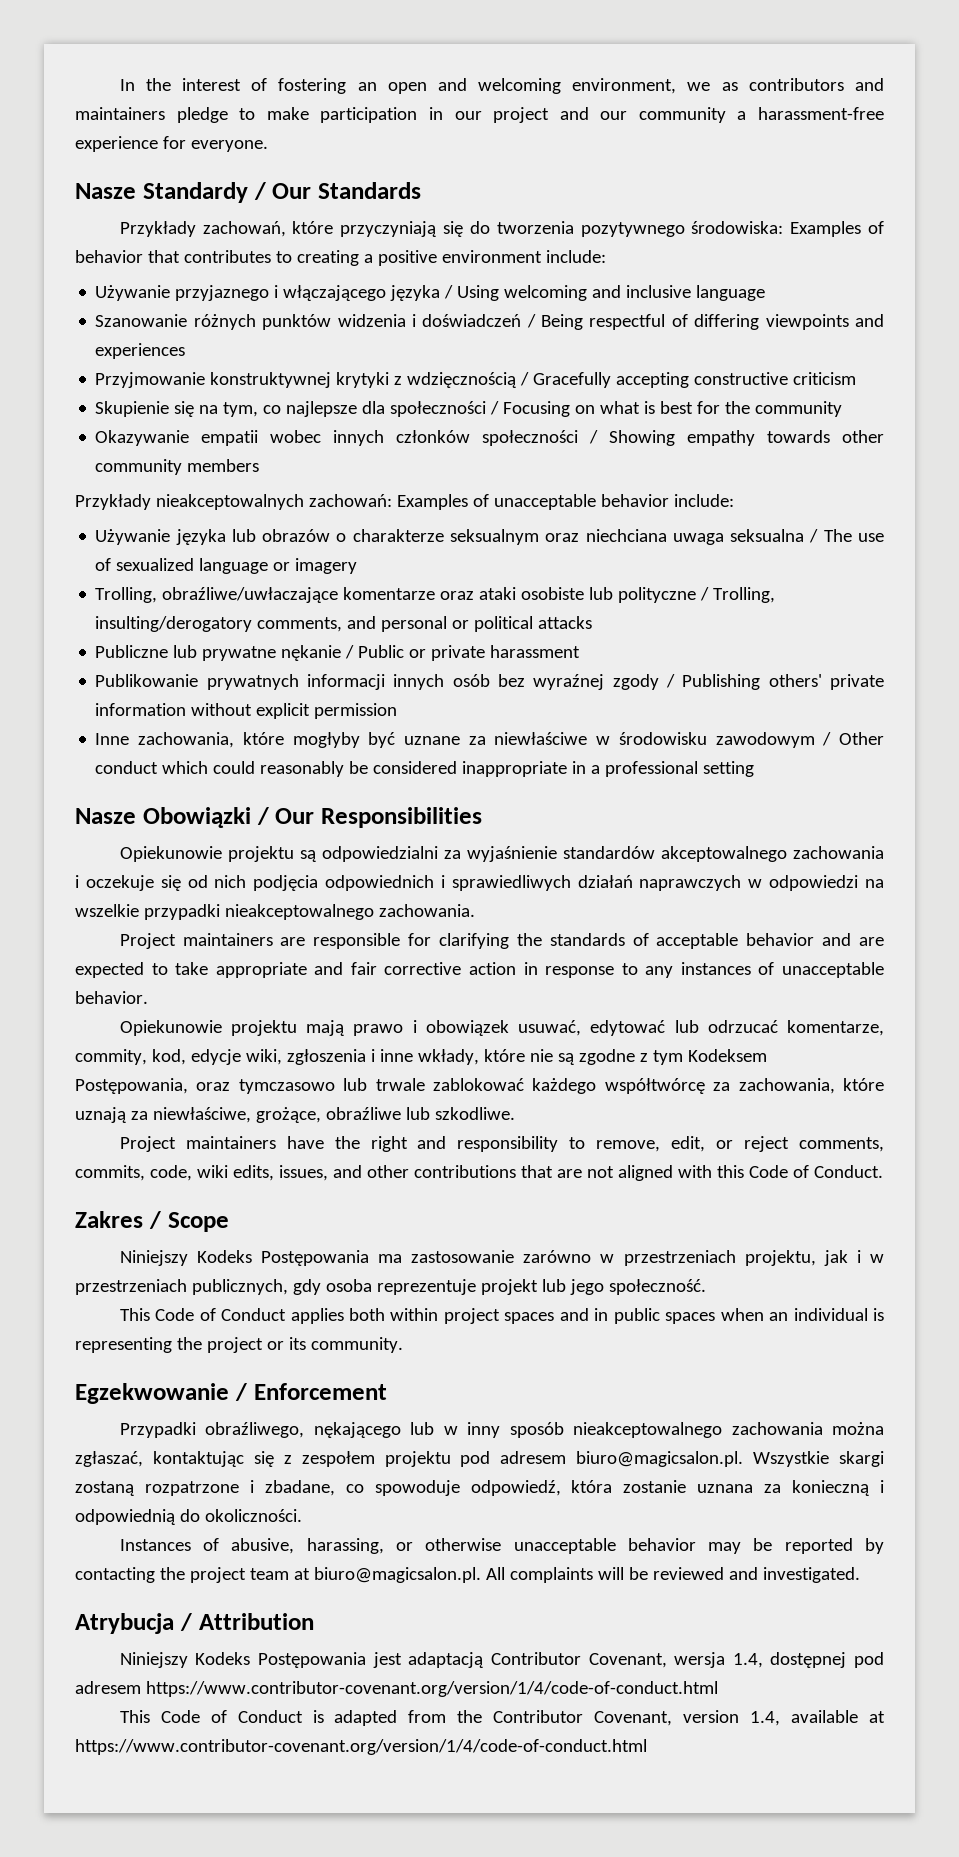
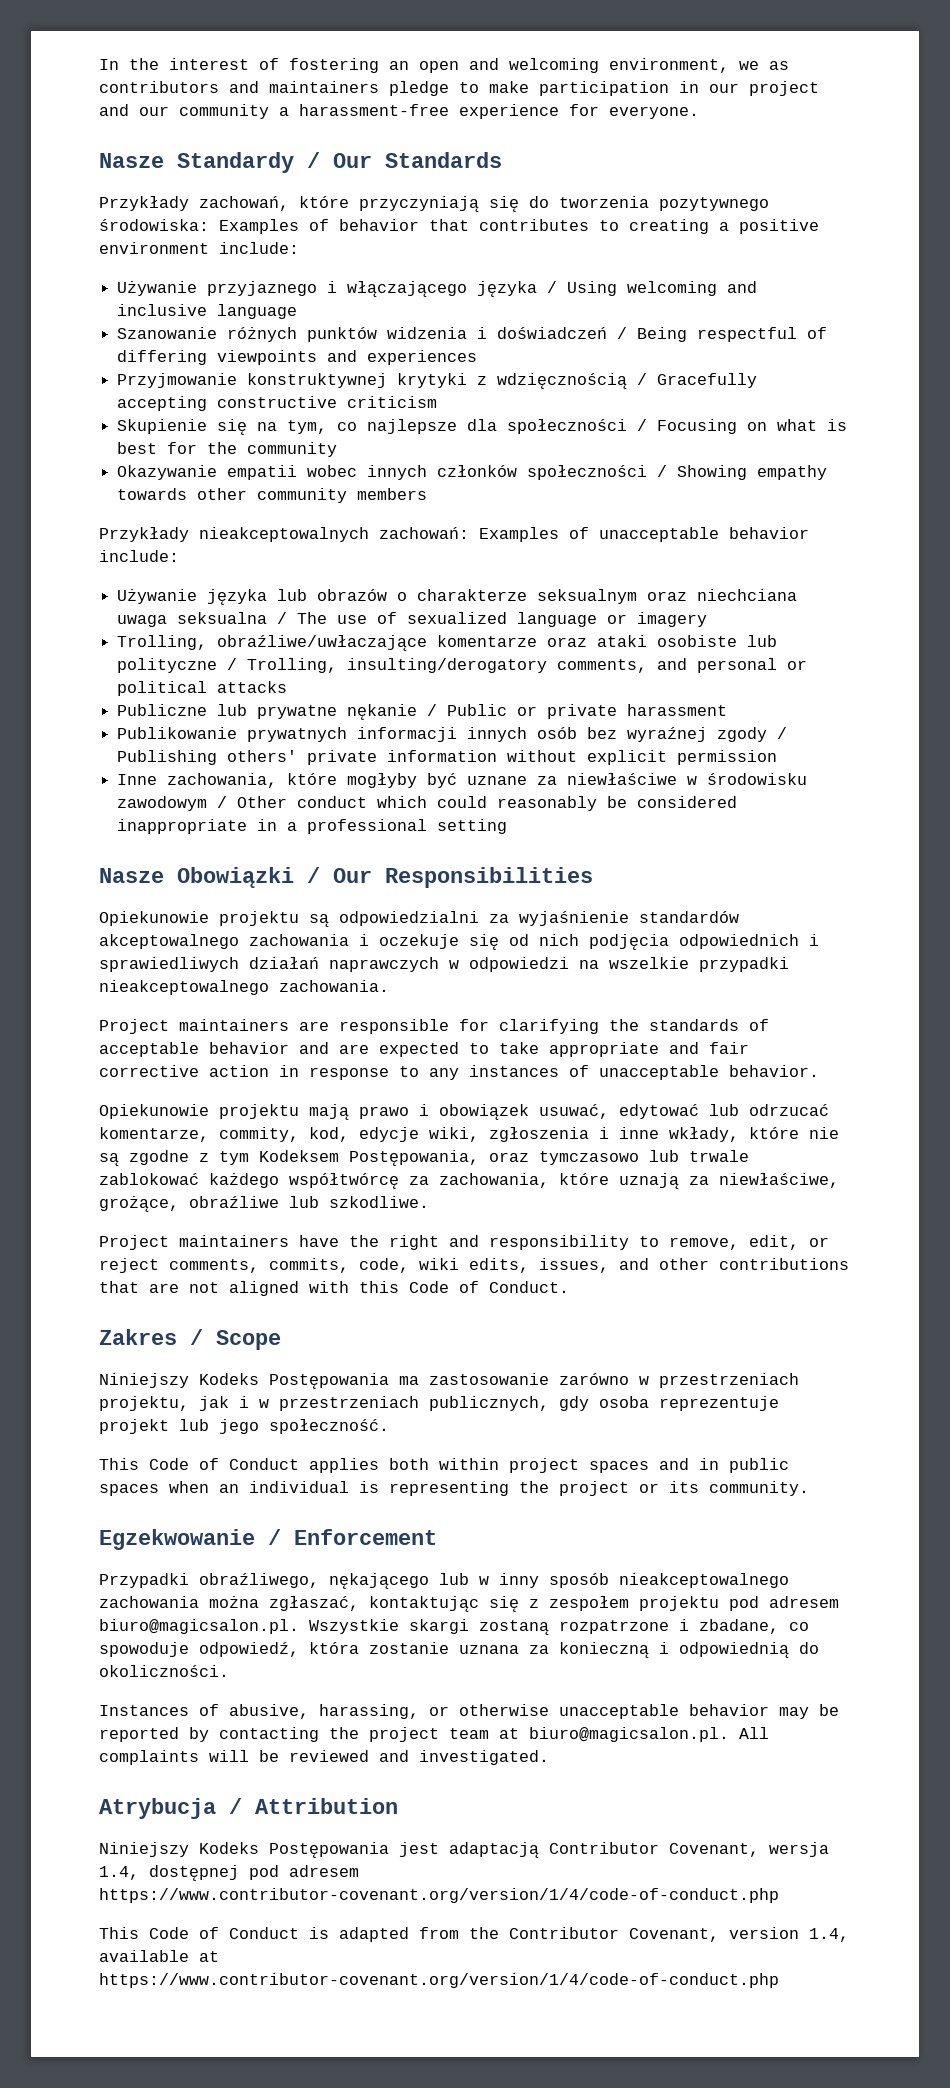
- Niniejszy Kodeks Postępowania jest adaptacją Contributor Covenant, wersja 1.4, dostępnej pod adresem https://www.contributor-covenant.org/version/1/4/code-of-conduct.html
+ Niniejszy Kodeks Postępowania jest adaptacją Contributor Covenant, wersja 1.4, dostępnej pod adresem https://www.contributor-covenant.org/version/1/4/code-of-conduct.php
- This Code of Conduct is adapted from the Contributor Covenant, version 1.4, available at https://www.contributor-covenant.org/version/1/4/code-of-conduct.html
+ This Code of Conduct is adapted from the Contributor Covenant, version 1.4, available at https://www.contributor-covenant.org/version/1/4/code-of-conduct.php

